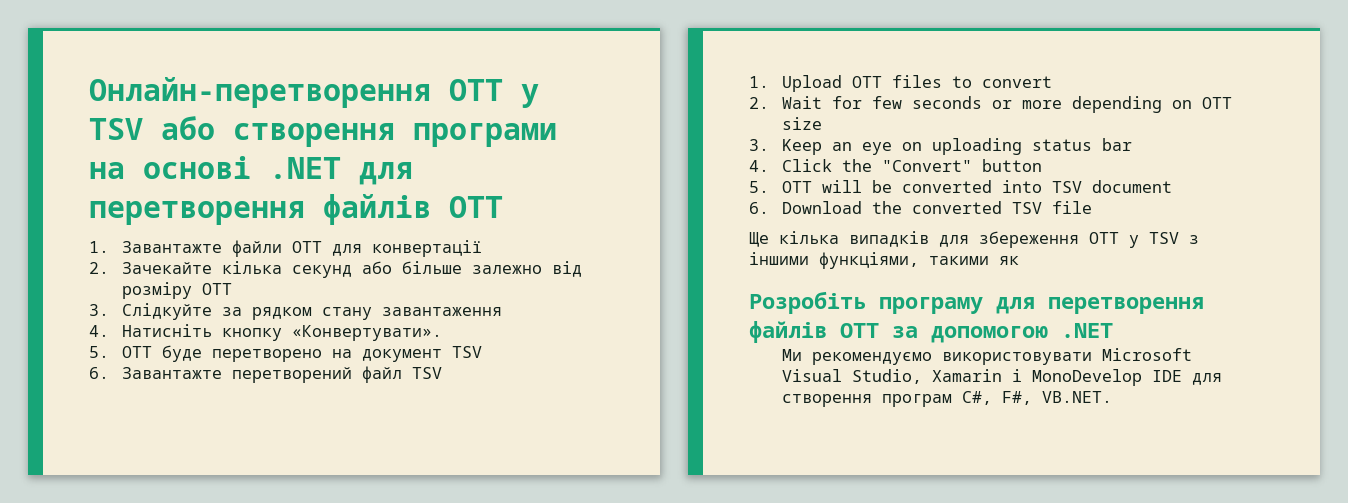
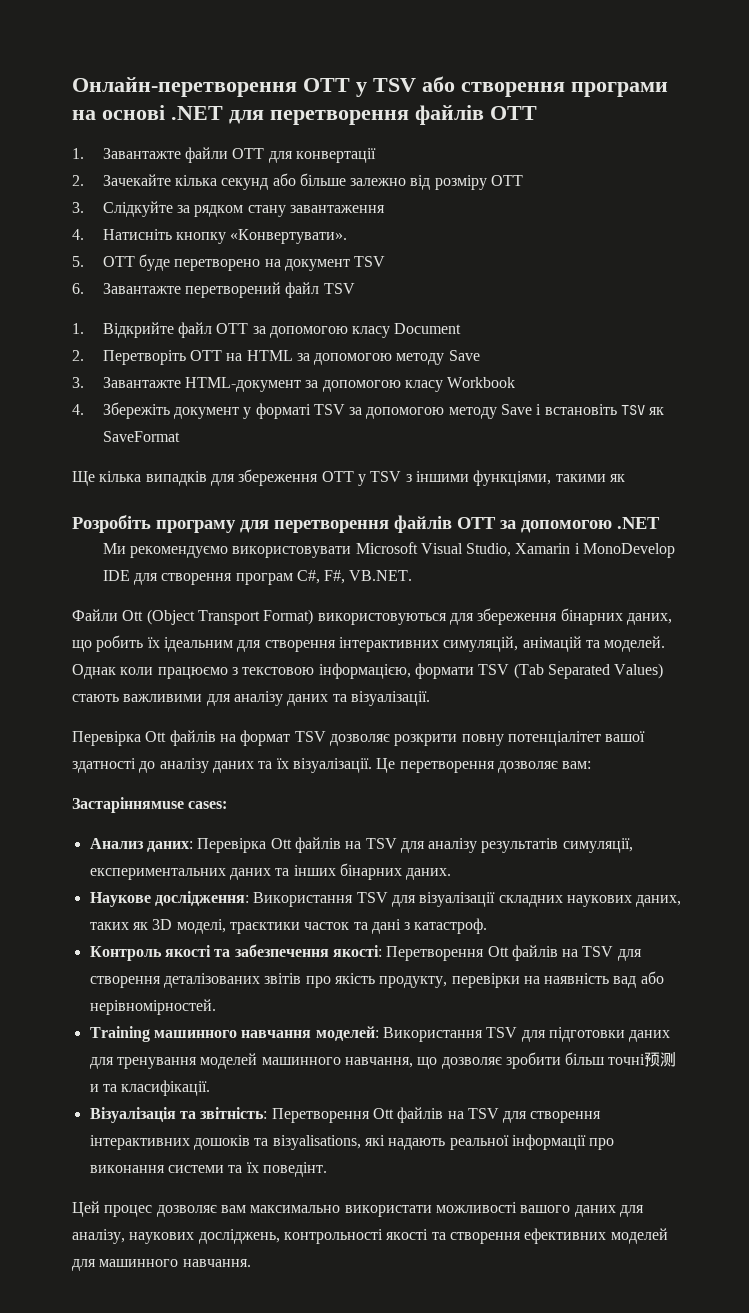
- 1. Upload OTT files to convert
- 2. Wait for few seconds or more depending on OTT size
- 3. Keep an eye on uploading status bar
- 4. Click the "Convert" button
- 5. OTT will be converted into TSV document
- 6. Download the converted TSV file
+ 1. Відкрийте файл OTT за допомогою класу Document
+ 2. Перетворіть OTT на HTML за допомогою методу Save
+ 3. Завантажте HTML-документ за допомогою класу Workbook
+ 4. Збережіть документ у форматі TSV за допомогою методу Save і встановіть TSV як SaveFormat
+ Файли Ott (Object Transport Format) використовуються для збереження бінарних даних, що робить їх ідеальним для створення інтерактивних симуляцій, анімацій та моделей. Однак коли працюємо з текстовою інформацією, формати TSV (Tab Separated Values) стають важливими для аналізу даних та візуалізації.
+ Перевірка Ott файлів на формат TSV дозволяє розкрити повну потенціалітет вашої здатності до аналізу даних та їх візуалізації. Це перетворення дозволяє вам:
+ Застаріннямuse cases:
+ Анализ даних: Перевірка Ott файлів на TSV для аналізу результатів симуляції, експериментальних даних та інших бінарних даних.
+ Наукове дослідження: Використання TSV для візуалізації складних наукових даних, таких як 3D моделі, траєктики часток та дані з катастроф.
+ Контроль якості та забезпечення якості: Перетворення Ott файлів на TSV для створення деталізованих звітів про якість продукту, перевірки на наявність вад або нерівномірностей.
+ Training машинного навчання моделей: Використання TSV для підготовки даних для тренування моделей машинного навчання, що дозволяє зробити більш точні预测и та класифікації.
+ Візуалізація та звітність: Перетворення Ott файлів на TSV для створення інтерактивних дошоків та візуalisations, які надають реальної інформації про виконання системи та їх поведінт.
+ Цей процес дозволяє вам максимально використати можливості вашого даних для аналізу, наукових досліджень, контрольності якості та створення ефективних моделей для машинного навчання.

